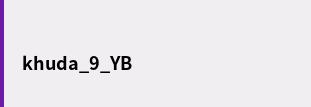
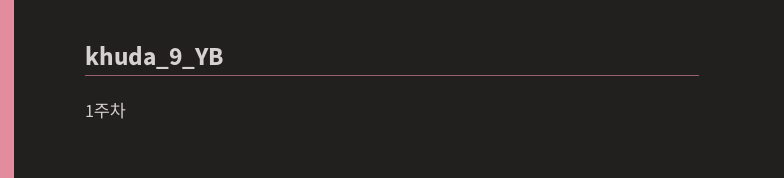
+ 1주차

